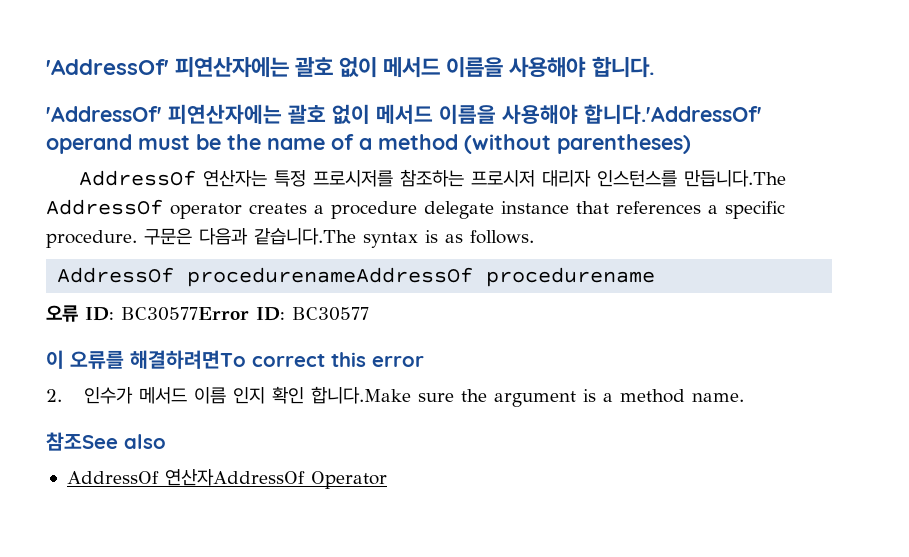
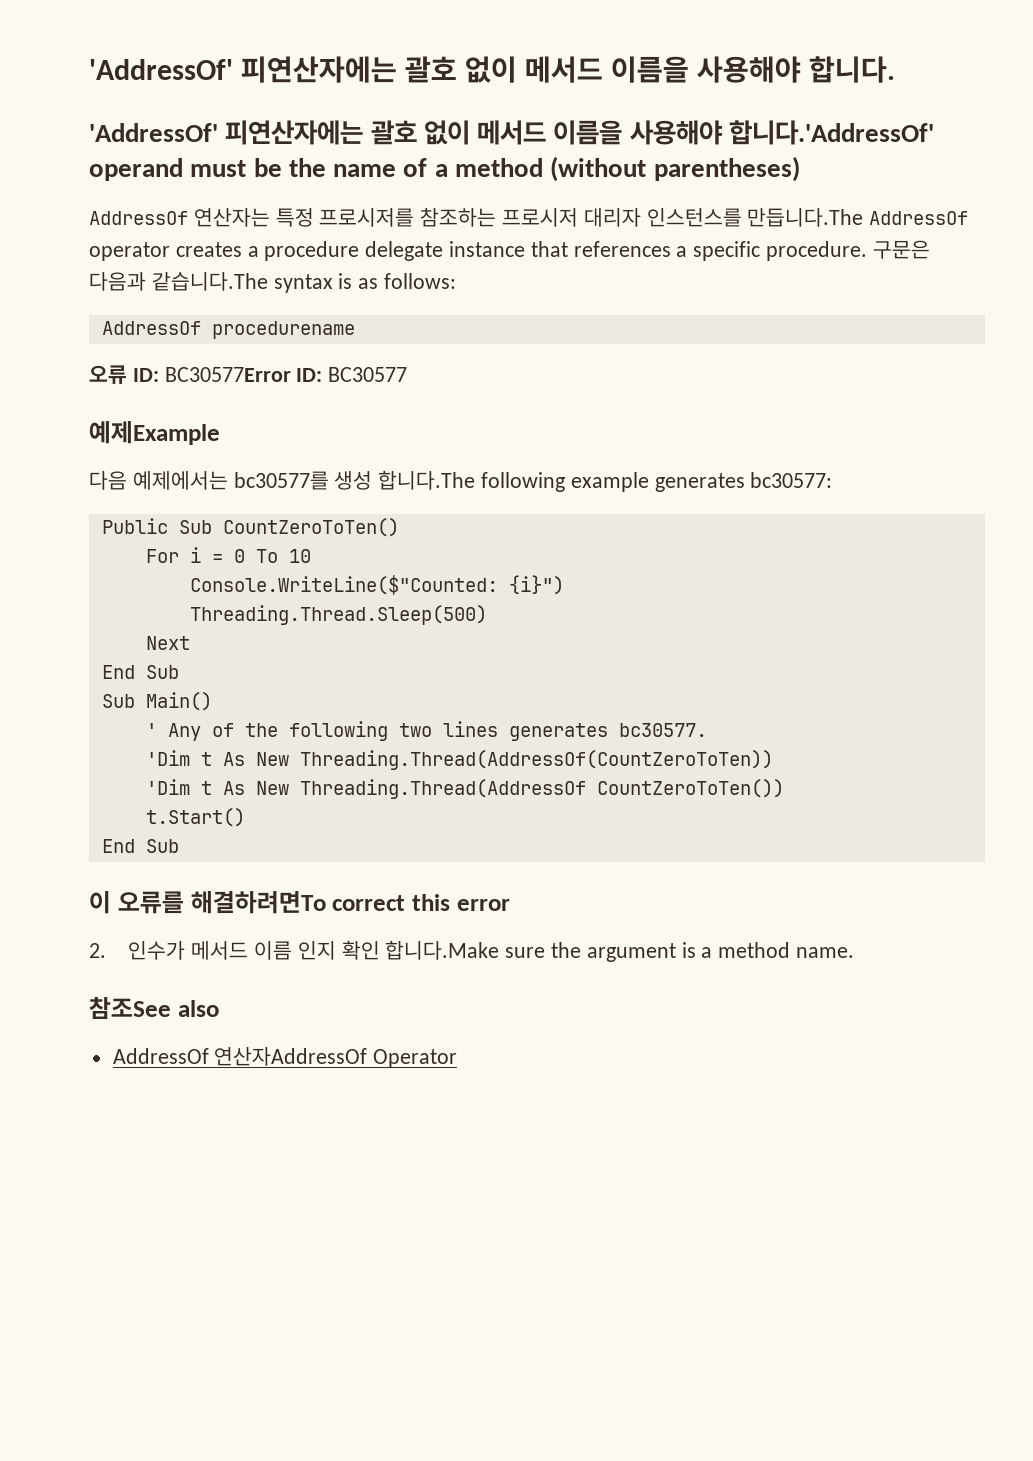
- 구문은 다음과 같습니다.The syntax is as follows.
- AddressOf procedurenameAddressOf procedurename
+ 구문은 다음과 같습니다.The syntax is as follows:
+ AddressOf procedurename
+ 예제Example
+ 다음 예제에서는 bc30577를 생성 합니다.The following example generates bc30577:
+ Public Sub CountZeroToTen()
+ For i = 0 To 10
+ Console.WriteLine($"Counted: {i}")
+ Threading.Thread.Sleep(500)
+ Next
+ End Sub
+ Sub Main()
+ ' Any of the following two lines generates bc30577.
+ 'Dim t As New Threading.Thread(AddressOf(CountZeroToTen))
+ 'Dim t As New Threading.Thread(AddressOf CountZeroToTen())
+ t.Start()
+ End Sub

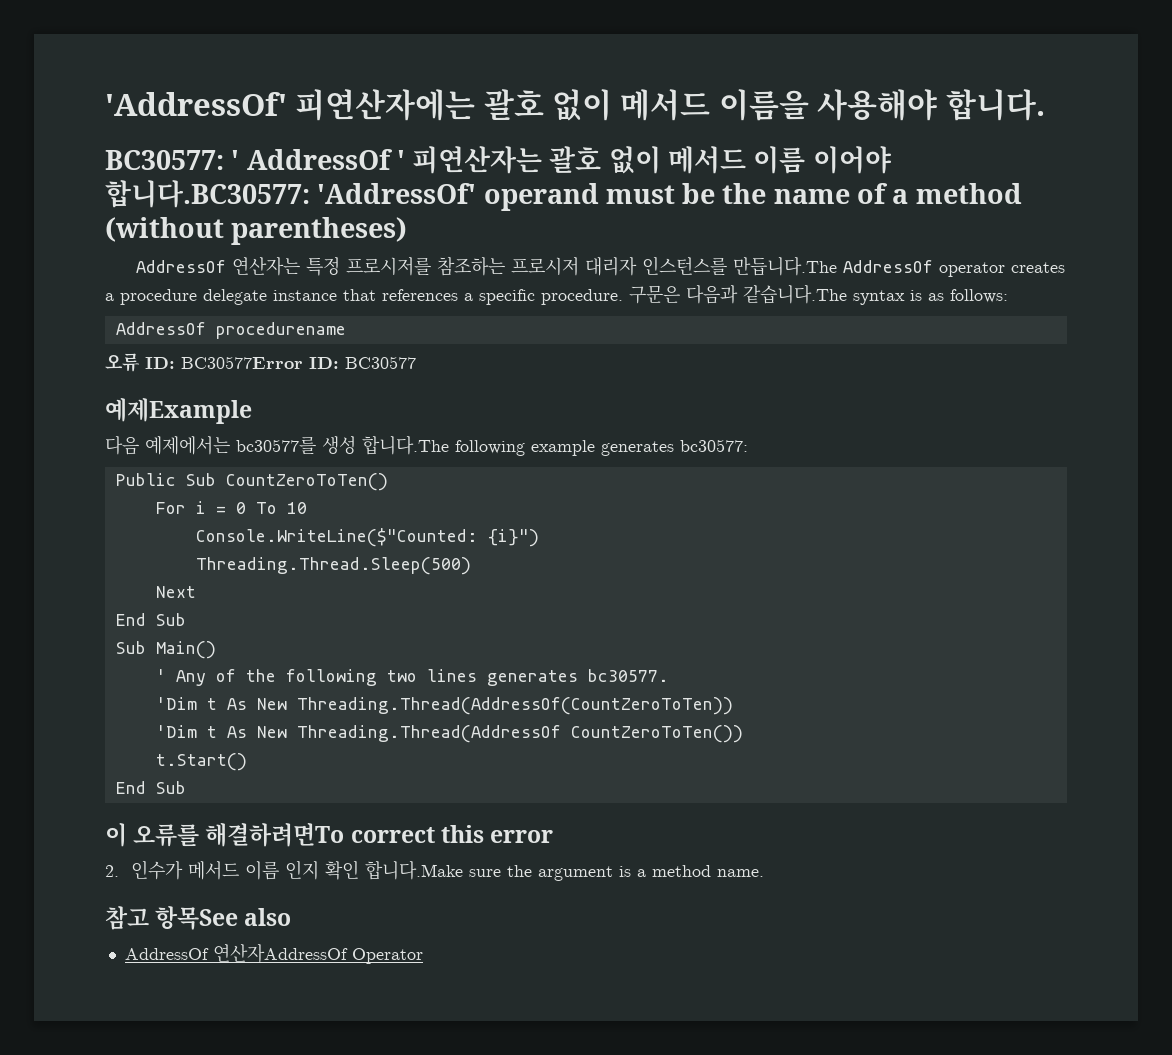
- 'AddressOf' 피연산자에는 괄호 없이 메서드 이름을 사용해야 합니다.'AddressOf' operand must be the name of a method (without parentheses)
+ BC30577: ' AddressOf ' 피연산자는 괄호 없이 메서드 이름 이어야 합니다.BC30577: 'AddressOf' operand must be the name of a method (without parentheses)
- 참조See also
+ 참고 항목See also

